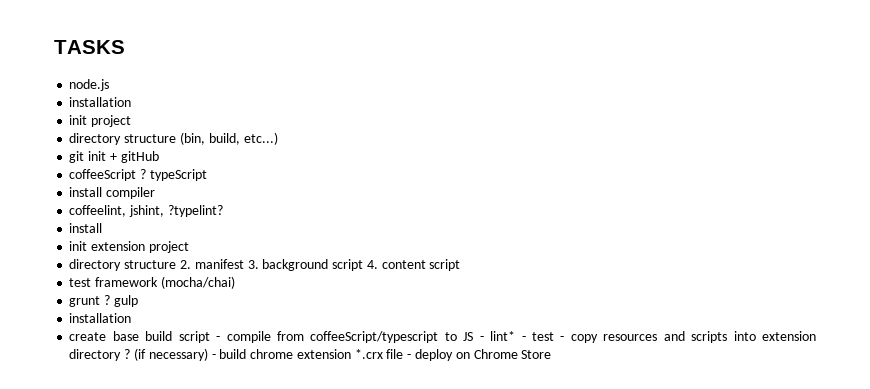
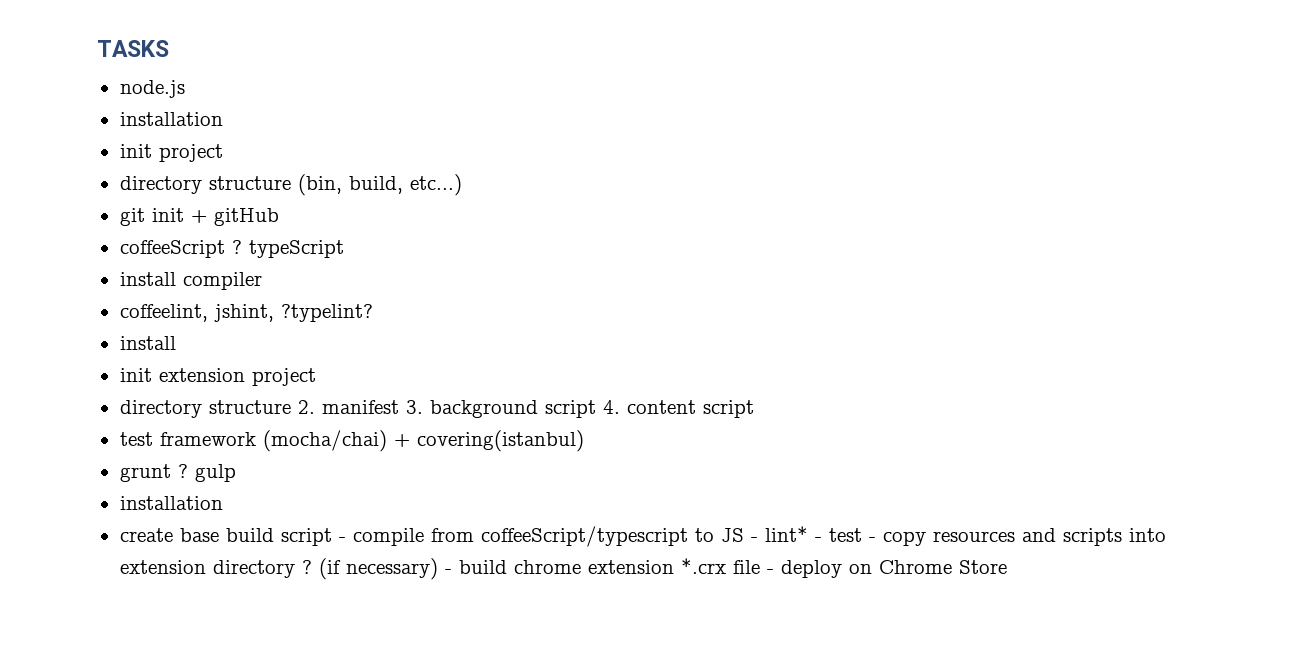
- test framework (mocha/chai)
+ test framework (mocha/chai) + covering(istanbul)

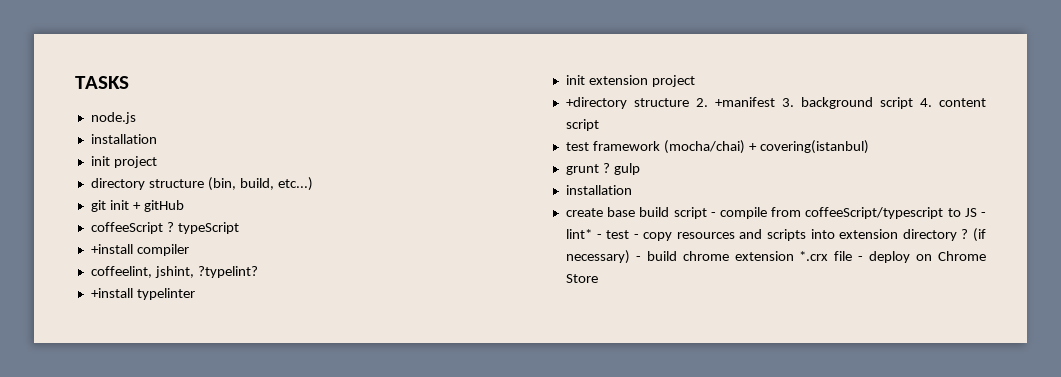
- install compiler
+ +install compiler
  coffeelint, jshint, ?typelint?
- install
+ +install typelinter
- directory structure 2. manifest 3. background script 4. content script
+ +directory structure 2. +manifest 3. background script 4. content script

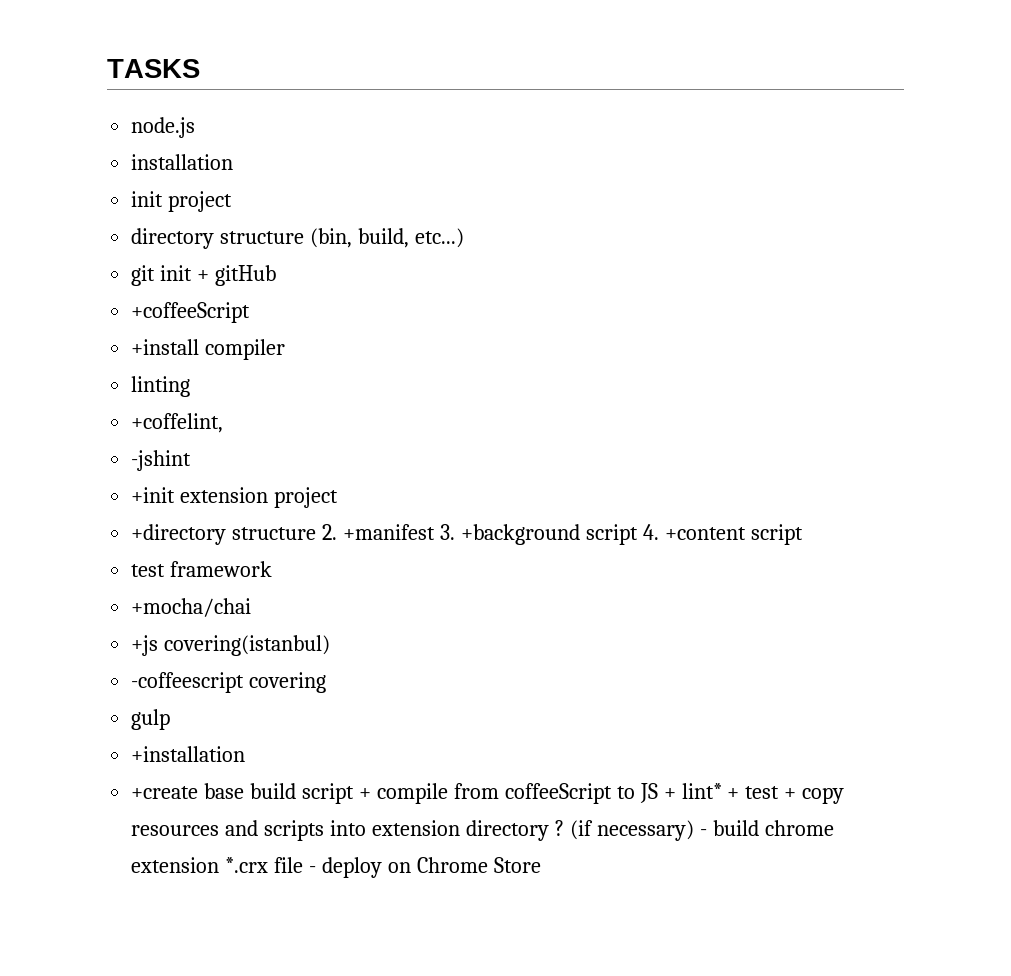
- coffeeScript ? typeScript
+ +coffeeScript
- coffeelint, jshint, ?typelint?
- +install typelinter
- init extension project
+ linting
+ +coffelint,
+ -jshint
+ +init extension project
- +directory structure 2. +manifest 3. background script 4. content script
+ +directory structure 2. +manifest 3. +background script 4. +content script
- test framework (mocha/chai) + covering(istanbul)
+ test framework
+ +mocha/chai
+ +js covering(istanbul)
- grunt ? gulp
- installation
- create base build script - compile from coffeeScript/typescript to JS - lint* - test - copy resources and scripts into extension directory ?
+ -coffeescript covering
+ gulp
+ +installation
+ +create base build script + compile from coffeeScript to JS + lint* + test + copy resources and scripts into extension directory ?

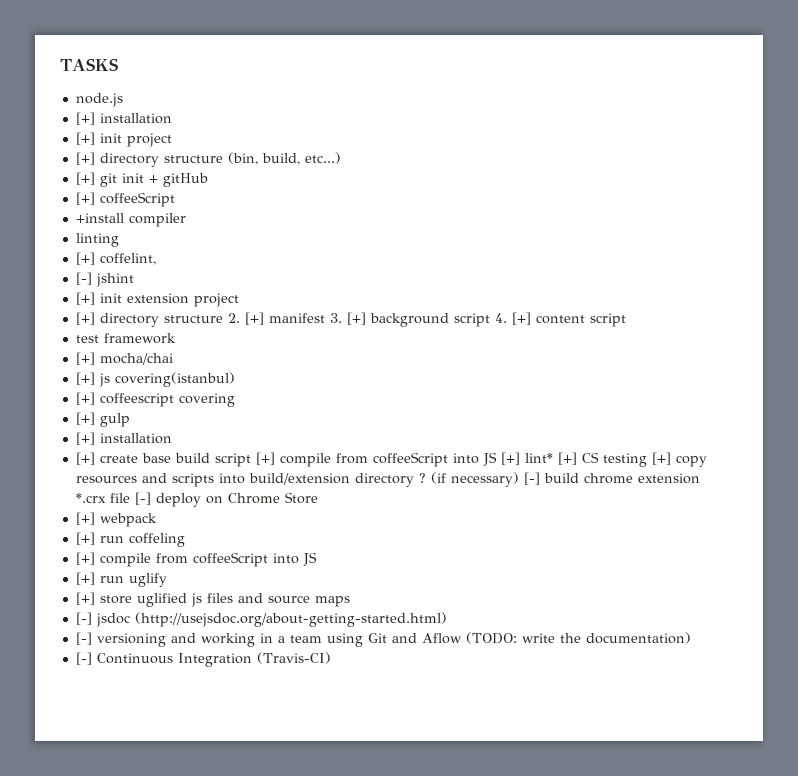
  node.js
- installation
- init project
+ [+] installation
+ [+] init project
- directory structure (bin, build, etc...)
+ [+] directory structure (bin, build, etc...)
- git init + gitHub
+ [+] git init + gitHub
- +coffeeScript
+ [+] coffeeScript
- +coffelint,
- -jshint
- +init extension project
- +directory structure 2. +manifest 3. +background script 4. +content script
+ [+] coffelint,
+ [-] jshint
+ [+] init extension project
+ [+] directory structure 2. [+] manifest 3. [+] background script 4. [+] content script
- +mocha/chai
- +js covering(istanbul)
+ [+] mocha/chai
+ [+] js covering(istanbul)
- -coffeescript covering
+ [+] coffeescript covering
- gulp
- +installation
- +create base build script + compile from coffeeScript to JS + lint* + test + copy resources and scripts into extension directory ?
+ [+] gulp
+ [+] installation
+ [+] create base build script [+] compile from coffeeScript into JS [+] lint* [+] CS testing [+] copy resources and scripts into build/extension directory ?
- (if necessary) - build chrome extension *.crx file - deploy on Chrome Store
+ (if necessary) [-] build chrome extension *.crx file [-] deploy on Chrome Store
+ [+] webpack
+ [+] run coffeling
+ [+] compile from coffeeScript into JS
+ [+] run uglify
+ [+] store uglified js files and source maps
+ [-] jsdoc (http://usejsdoc.org/about-getting-started.html)
+ [-] versioning and working in a team using Git and Aflow (TODO: write the documentation)
+ [-] Continuous Integration (Travis-CI)

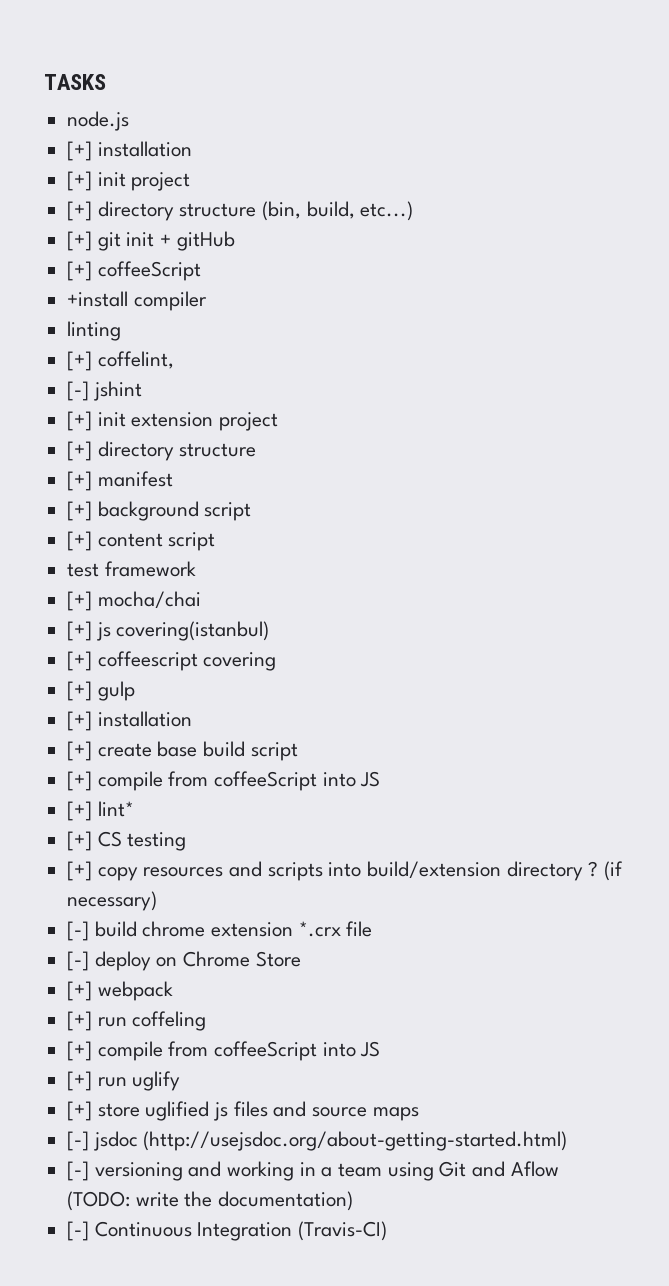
  [+] init extension project
- [+] directory structure 2. [+] manifest 3. [+] background script 4. [+] content script
+ [+] directory structure
+ [+] manifest
+ [+] background script
+ [+] content script
- [+] create base build script [+] compile from coffeeScript into JS [+] lint* [+] CS testing [+] copy resources and scripts into build/extension directory ?
+ [+] create base build script
+ [+] compile from coffeeScript into JS
+ [+] lint*
+ [+] CS testing
+ [+] copy resources and scripts into build/extension directory ?
- (if necessary) [-] build chrome extension *.crx file [-] deploy on Chrome Store
+ (if necessary)
+ [-] build chrome extension *.crx file
+ [-] deploy on Chrome Store

